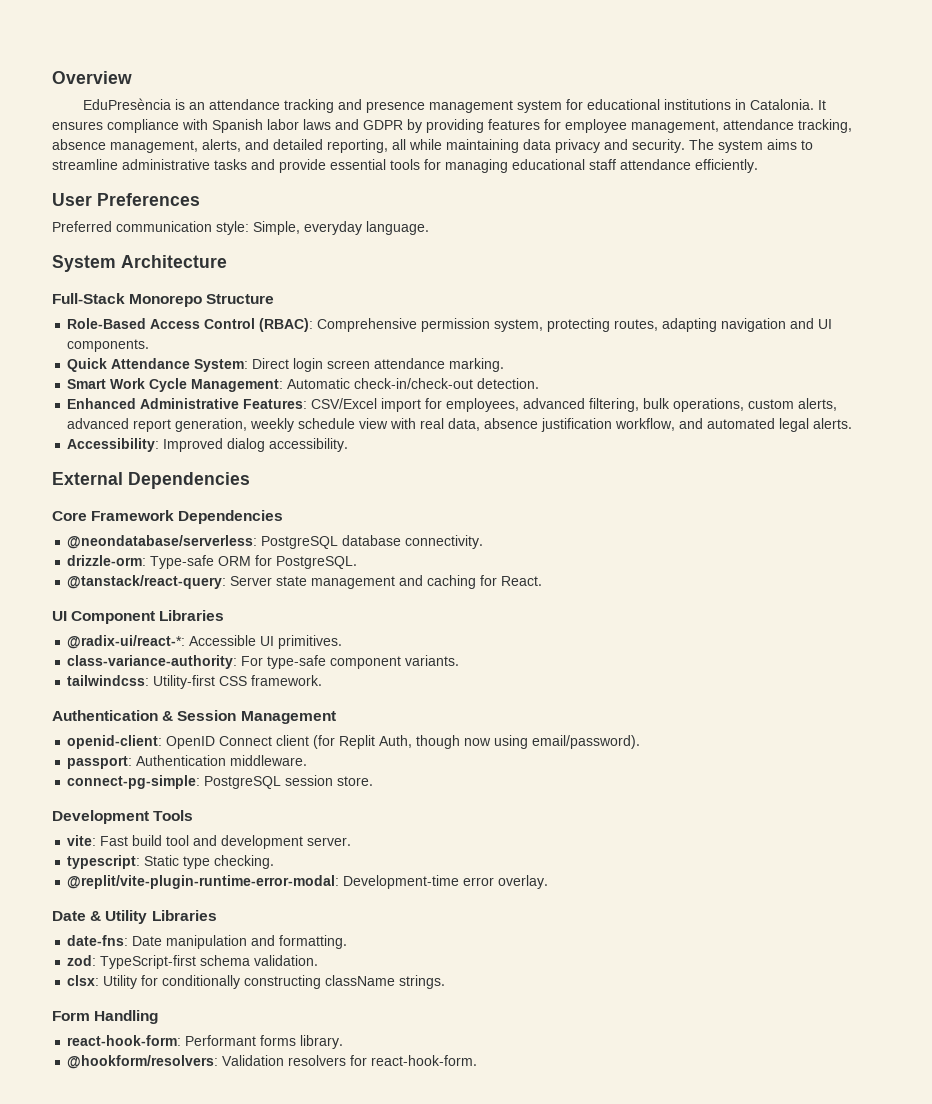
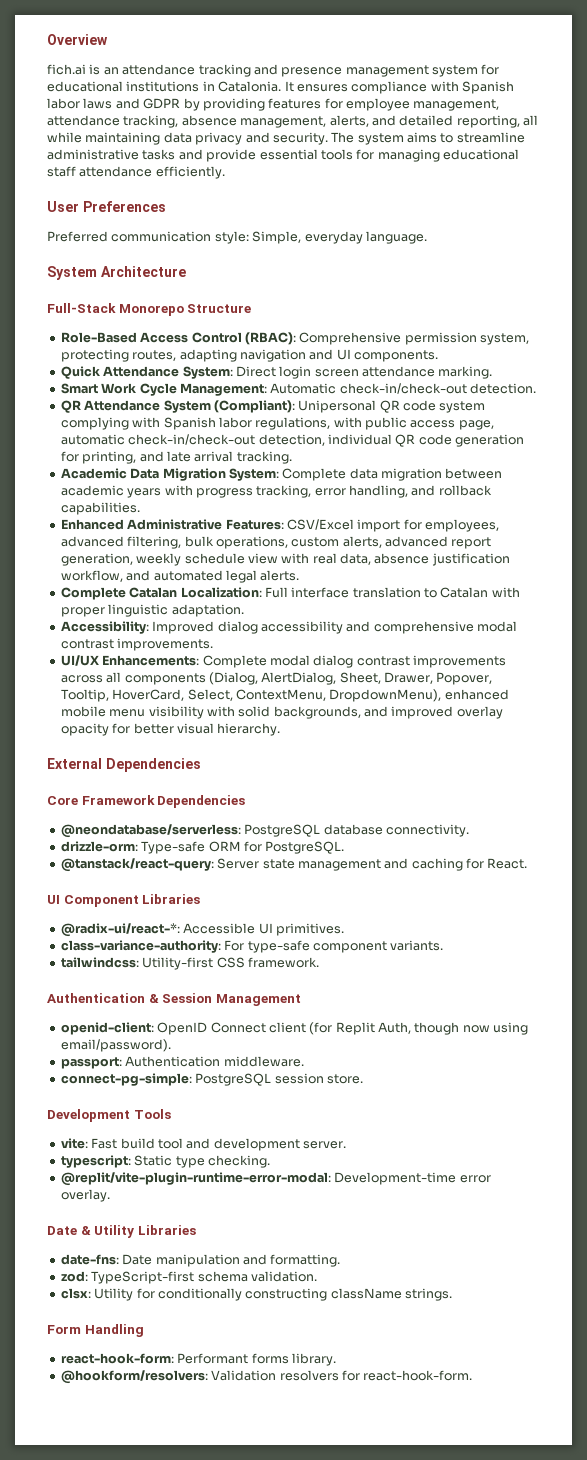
- EduPresència is an attendance tracking and presence management system for educational institutions in Catalonia.
+ fich.ai is an attendance tracking and presence management system for educational institutions in Catalonia.
+ QR Attendance System (Compliant): Unipersonal QR code system complying with Spanish labor regulations, with public access page, automatic check-in/check-out detection, individual QR code generation for printing, and late arrival tracking.
+ Academic Data Migration System: Complete data migration between academic years with progress tracking, error handling, and rollback capabilities.
- Accessibility: Improved dialog accessibility.
+ Complete Catalan Localization: Full interface translation to Catalan with proper linguistic adaptation.
+ Accessibility: Improved dialog accessibility and comprehensive modal contrast improvements.
+ UI/UX Enhancements: Complete modal dialog contrast improvements across all components (Dialog, AlertDialog, Sheet, Drawer, Popover, Tooltip, HoverCard, Select, ContextMenu, DropdownMenu), enhanced mobile menu visibility with solid backgrounds, and improved overlay opacity for better visual hierarchy.

